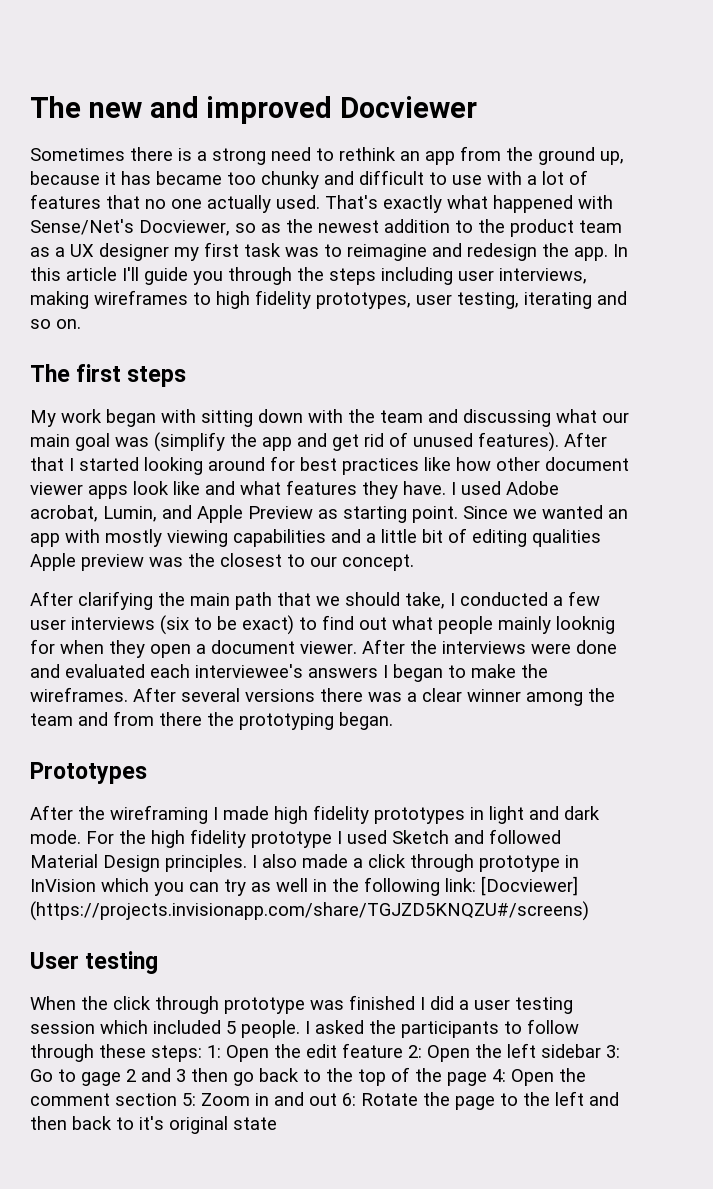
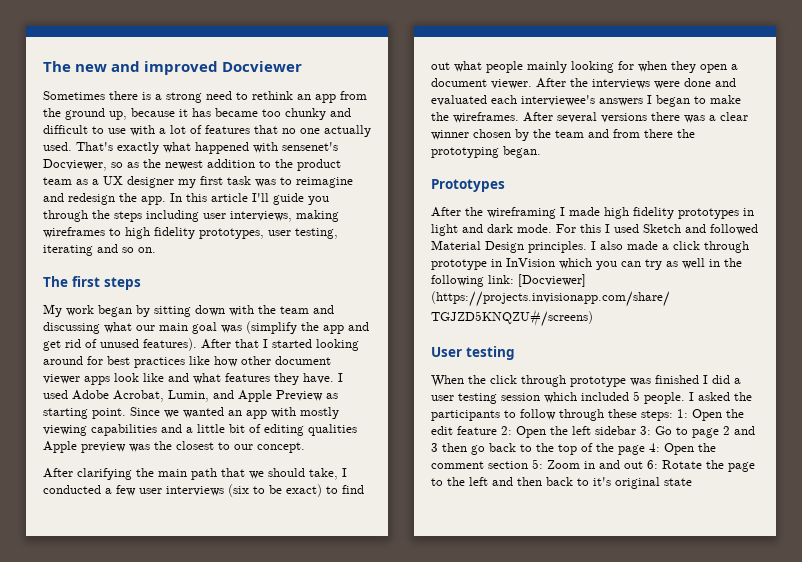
- That's exactly what happened with Sense/Net's Docviewer, so as the newest addition to the product team as a UX designer my first task was to reimagine and redesign the app.
+ That's exactly what happened with sensenet's Docviewer, so as the newest addition to the product team as a UX designer my first task was to reimagine and redesign the app.
- My work began with sitting down with the team and discussing what our main goal was (simplify the app and get rid of unused features).
+ My work began by sitting down with the team and discussing what our main goal was (simplify the app and get rid of unused features).
- I used Adobe acrobat, Lumin, and Apple Preview as starting point.
+ I used Adobe Acrobat, Lumin, and Apple Preview as starting point.
- After clarifying the main path that we should take, I conducted a few user interviews (six to be exact) to find out what people mainly looknig for when they open a document viewer.
+ After clarifying the main path that we should take, I conducted a few user interviews (six to be exact) to find out what people mainly looking for when they open a document viewer.
- After several versions there was a clear winner among the team and from there the prototyping began.
+ After several versions there was a clear winner chosen by the team and from there the prototyping began.
- For the high fidelity prototype I used Sketch and followed Material Design principles.
+ For this I used Sketch and followed Material Design principles.
- I asked the participants to follow through these steps: 1: Open the edit feature 2: Open the left sidebar 3: Go to gage 2 and 3 then go back to the top of the page 4: Open the comment section 5: Zoom in and out 6: Rotate the page to the left and then back to it's original state
+ I asked the participants to follow through these steps: 1: Open the edit feature 2: Open the left sidebar 3: Go to page 2 and 3 then go back to the top of the page 4: Open the comment section 5: Zoom in and out 6: Rotate the page to the left and then back to it's original state

